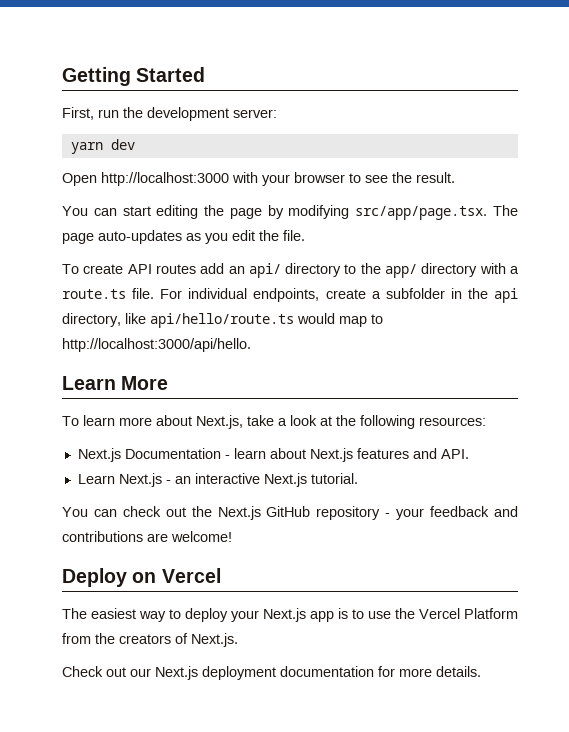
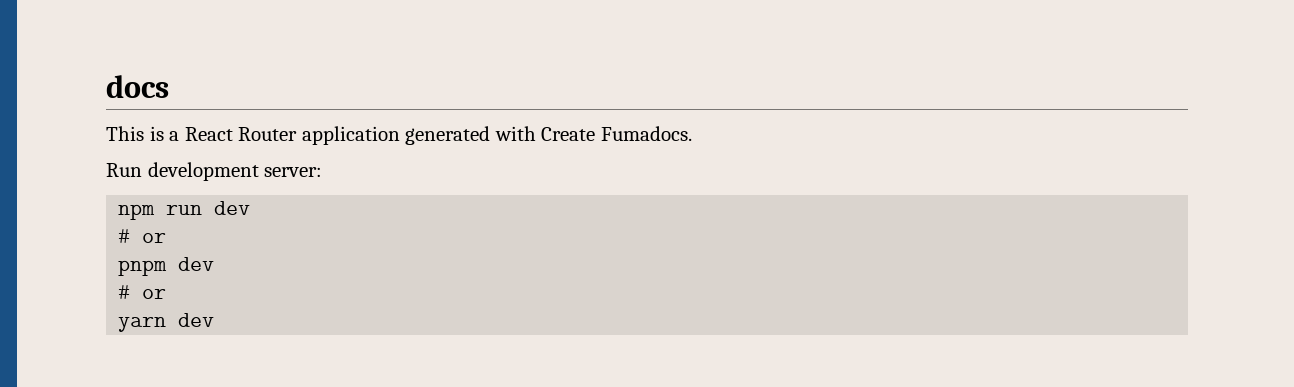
- Getting Started
- First, run the development server:
+ docs
+ This is a React Router application generated with Create Fumadocs.
+ Run development server:
+ npm run dev
+ # or
+ pnpm dev
+ # or
  yarn dev
- Open http://localhost:3000 with your browser to see the result.
- You can start editing the page by modifying src/app/page.tsx. The page auto-updates as you edit the file.
- To create API routes add an api/ directory to the app/ directory with a route.ts file. For individual endpoints, create a subfolder in the api directory, like api/hello/route.ts would map to http://localhost:3000/api/hello.
- Learn More
- To learn more about Next.js, take a look at the following resources:
- Next.js Documentation - learn about Next.js features and API.
- Learn Next.js - an interactive Next.js tutorial.
- You can check out the Next.js GitHub repository - your feedback and contributions are welcome!
- Deploy on Vercel
- The easiest way to deploy your Next.js app is to use the Vercel Platform from the creators of Next.js.
- Check out our Next.js deployment documentation for more details.

